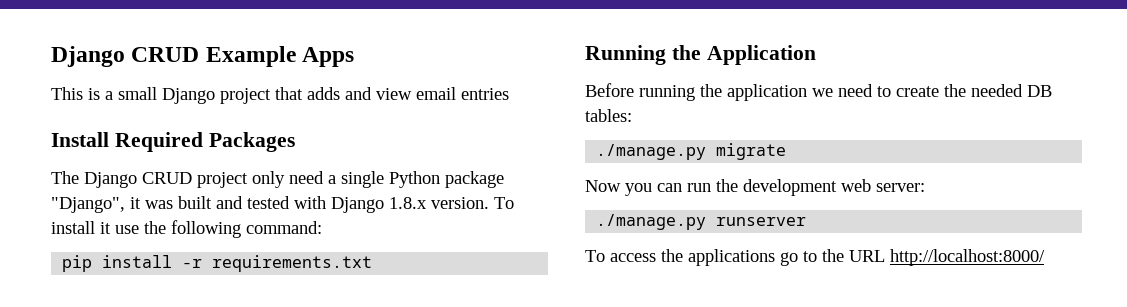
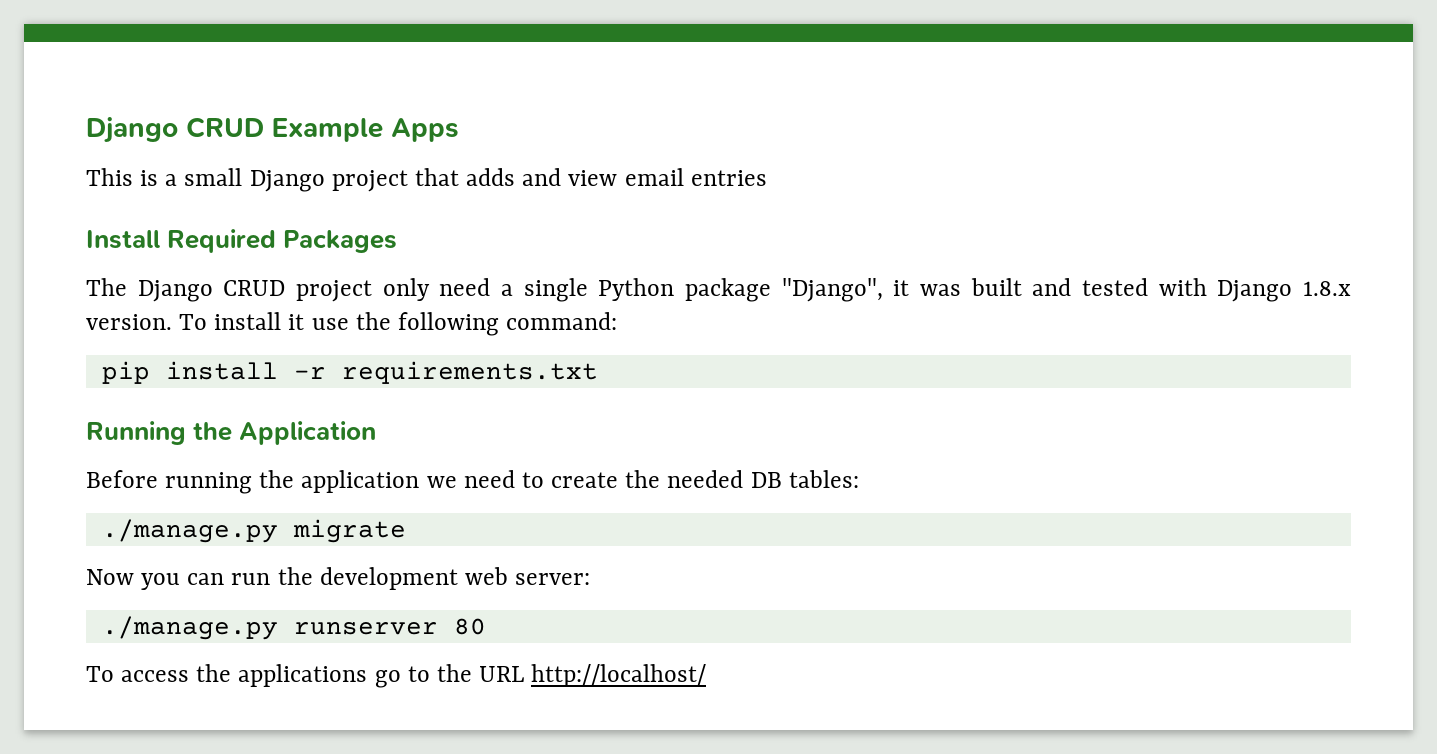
- ./manage.py runserver
+ ./manage.py runserver 80
- To access the applications go to the URL http://localhost:8000/
+ To access the applications go to the URL http://localhost/

